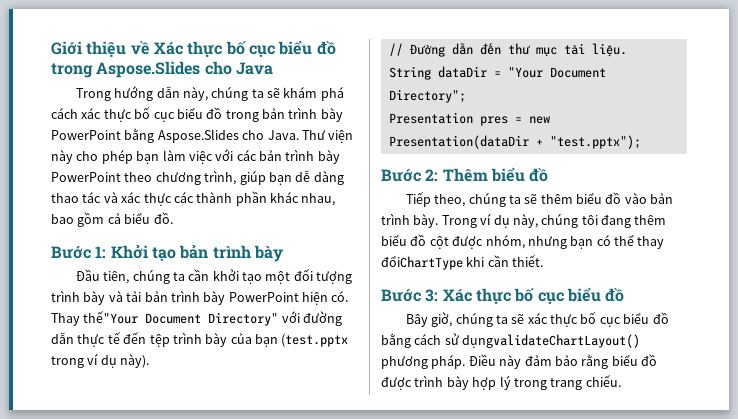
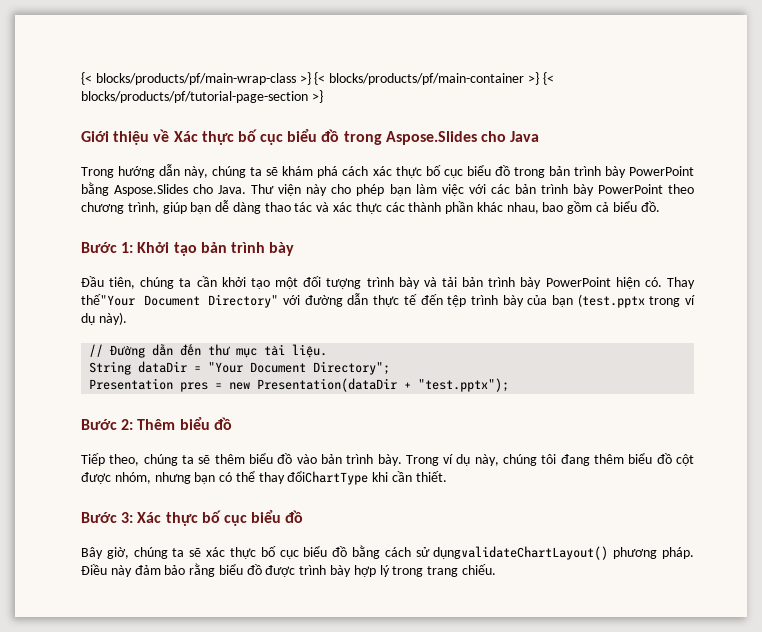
+ {< blocks/products/pf/main-wrap-class >} {< blocks/products/pf/main-container >} {< blocks/products/pf/tutorial-page-section >}

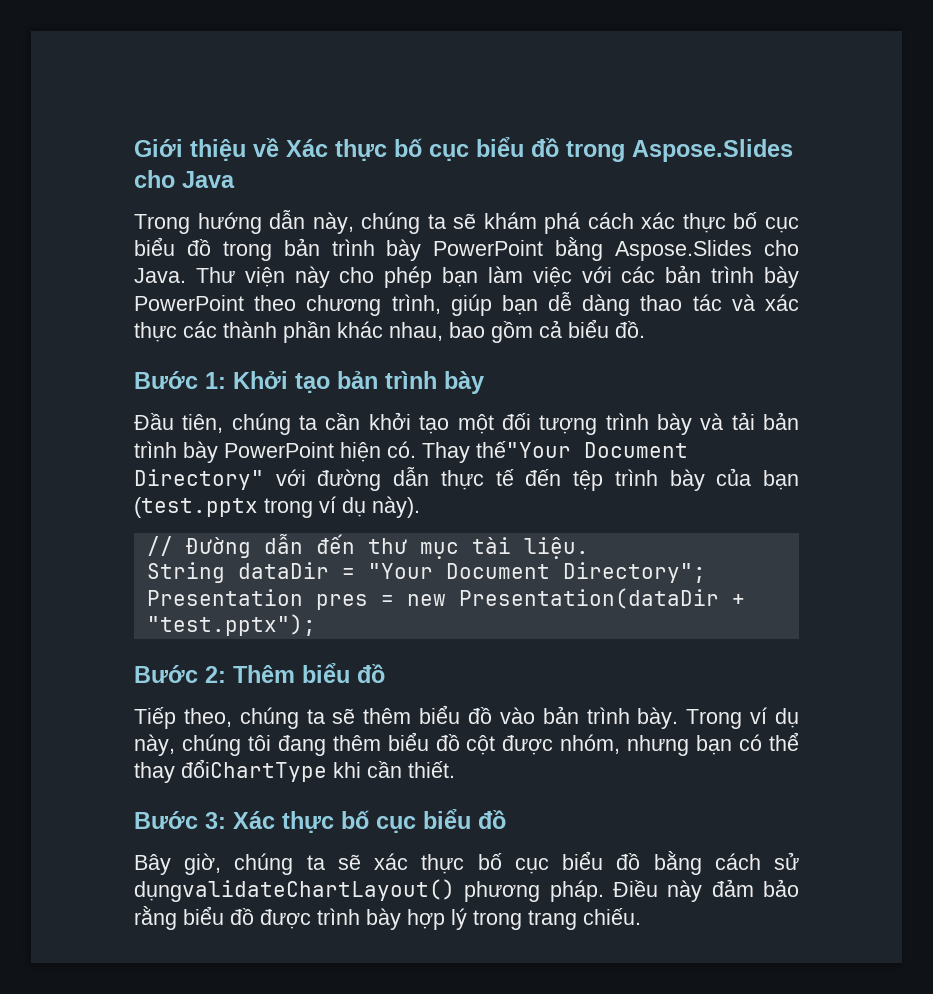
- {< blocks/products/pf/main-wrap-class >} {< blocks/products/pf/main-container >} {< blocks/products/pf/tutorial-page-section >}

